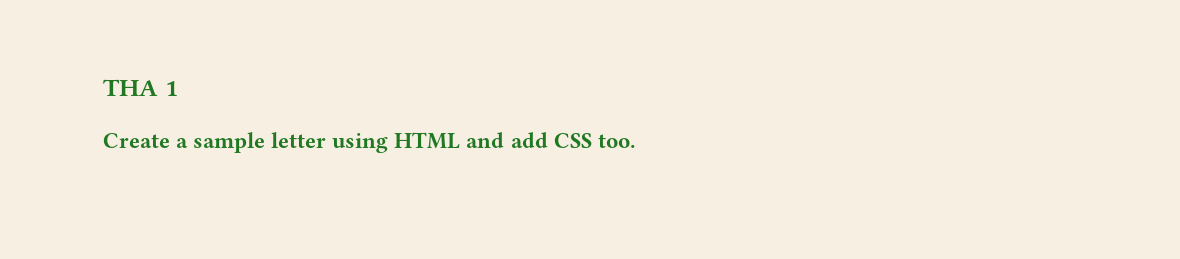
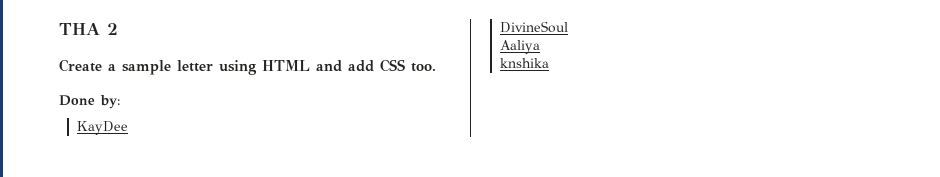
- THA 1
+ THA 2
+ Done by:
+ KayDee
+ DivineSoul
+ Aaliya
+ knshika

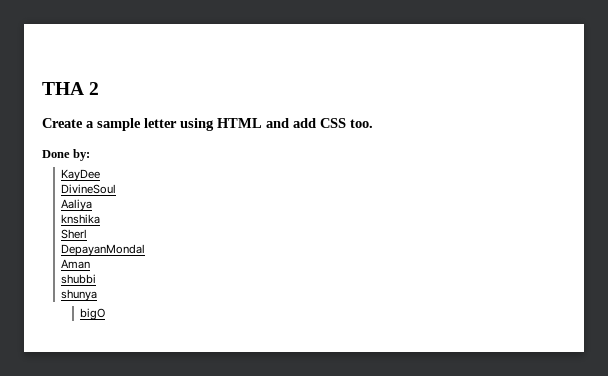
+ Sherl
+ DepayanMondal
+ Aman
+ shubbi
+ shunya
+ bigO

